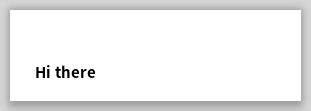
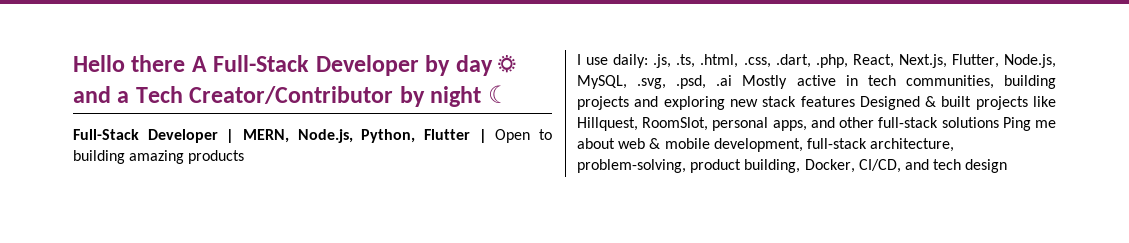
- Hi there
+ Hello there A Full-Stack Developer by day ☼ and a Tech Creator/Contributor by night ☾
+ Full-Stack Developer | MERN, Node.js, Python, Flutter | Open to building amazing products
+ I use daily: .js, .ts, .html, .css, .dart, .php, React, Next.js, Flutter, Node.js, MySQL, .svg, .psd, .ai Mostly active in tech communities, building projects and exploring new stack features Designed & built projects like Hillquest, RoomSlot, personal apps, and other full-stack solutions Ping me about web & mobile development, full-stack architecture, problem-solving, product building, Docker, CI/CD, and tech design

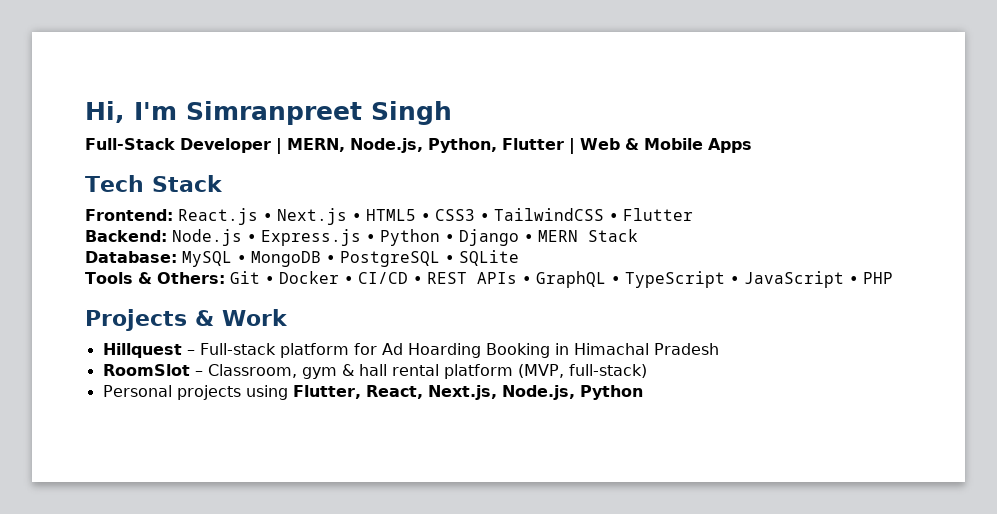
- Hello there A Full-Stack Developer by day ☼ and a Tech Creator/Contributor by night ☾
+ Hi, I'm Simranpreet Singh
- Full-Stack Developer | MERN, Node.js, Python, Flutter | Open to building amazing products
- I use daily: .js, .ts, .html, .css, .dart, .php, React, Next.js, Flutter, Node.js, MySQL, .svg, .psd, .ai Mostly active in tech communities, building projects and exploring new stack features Designed & built projects like Hillquest, RoomSlot, personal apps, and other full-stack solutions Ping me about web & mobile development, full-stack architecture, problem-solving, product building, Docker, CI/CD, and tech design
+ Full-Stack Developer | MERN, Node.js, Python, Flutter | Web & Mobile Apps
+ Tech Stack
+ Frontend: React.js • Next.js • HTML5 • CSS3 • TailwindCSS • Flutter
+ Backend: Node.js • Express.js • Python • Django • MERN Stack
+ Database: MySQL • MongoDB • PostgreSQL • SQLite
+ Tools & Others: Git • Docker • CI/CD • REST APIs • GraphQL • TypeScript • JavaScript • PHP
+ Projects & Work
+ Hillquest – Full-stack platform for Ad Hoarding Booking in Himachal Pradesh
+ RoomSlot – Classroom, gym & hall rental platform (MVP, full-stack)
+ Personal projects using Flutter, React, Next.js, Node.js, Python

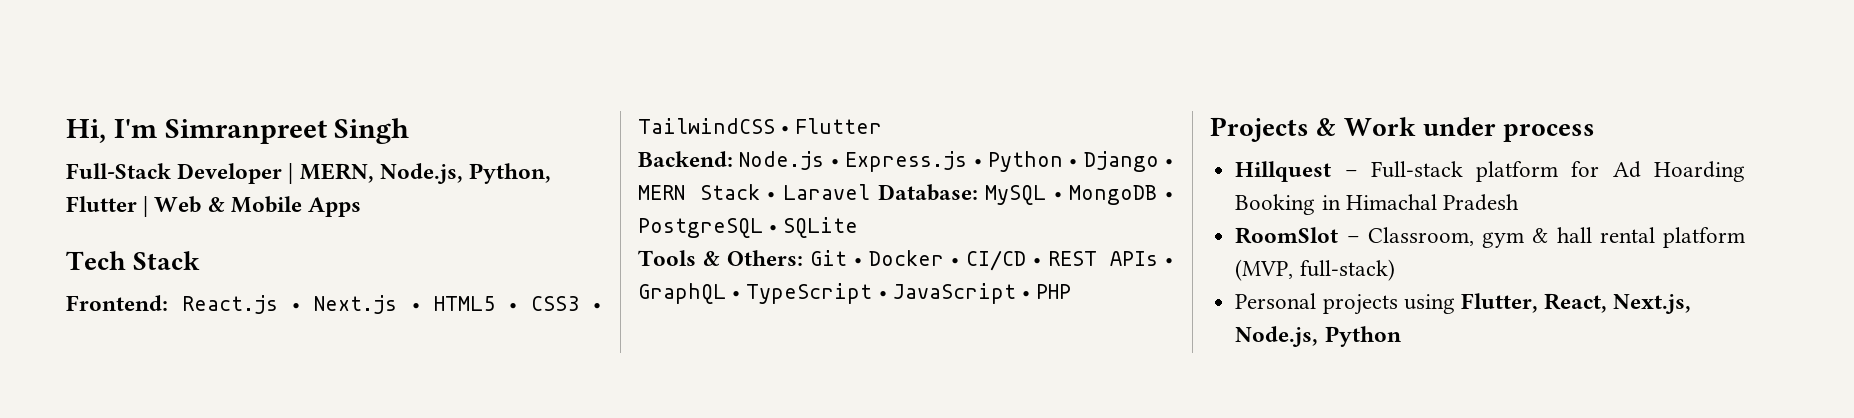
- Backend: Node.js • Express.js • Python • Django • MERN Stack
- Database: MySQL • MongoDB • PostgreSQL • SQLite
+ Backend: Node.js • Express.js • Python • Django • MERN Stack • Laravel Database: MySQL • MongoDB • PostgreSQL • SQLite
- Projects & Work
+ Projects & Work under process

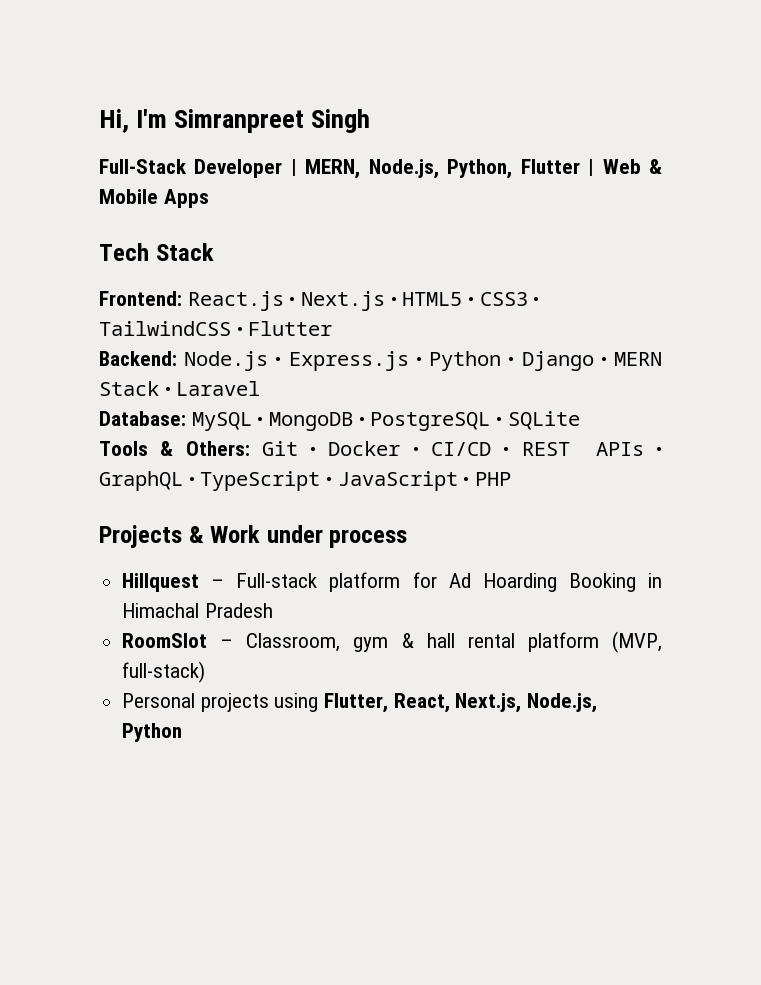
- Backend: Node.js • Express.js • Python • Django • MERN Stack • Laravel Database: MySQL • MongoDB • PostgreSQL • SQLite
+ Backend: Node.js • Express.js • Python • Django • MERN Stack • Laravel
+ Database: MySQL • MongoDB • PostgreSQL • SQLite

